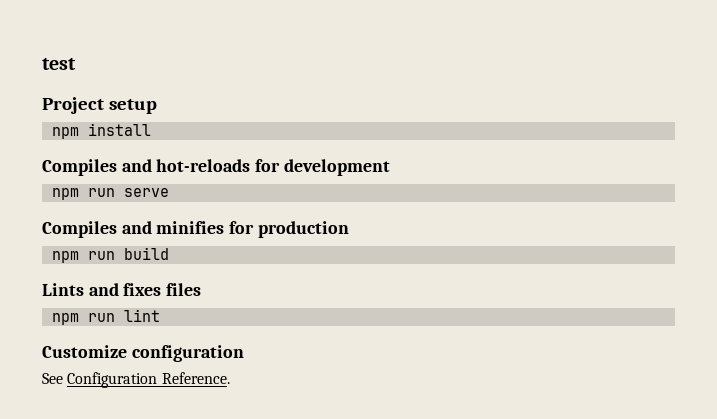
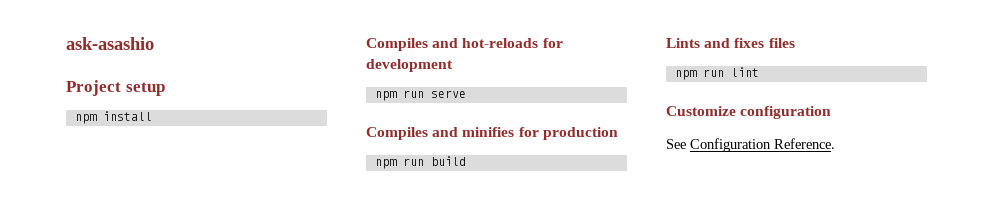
- test
+ ask-asashio

